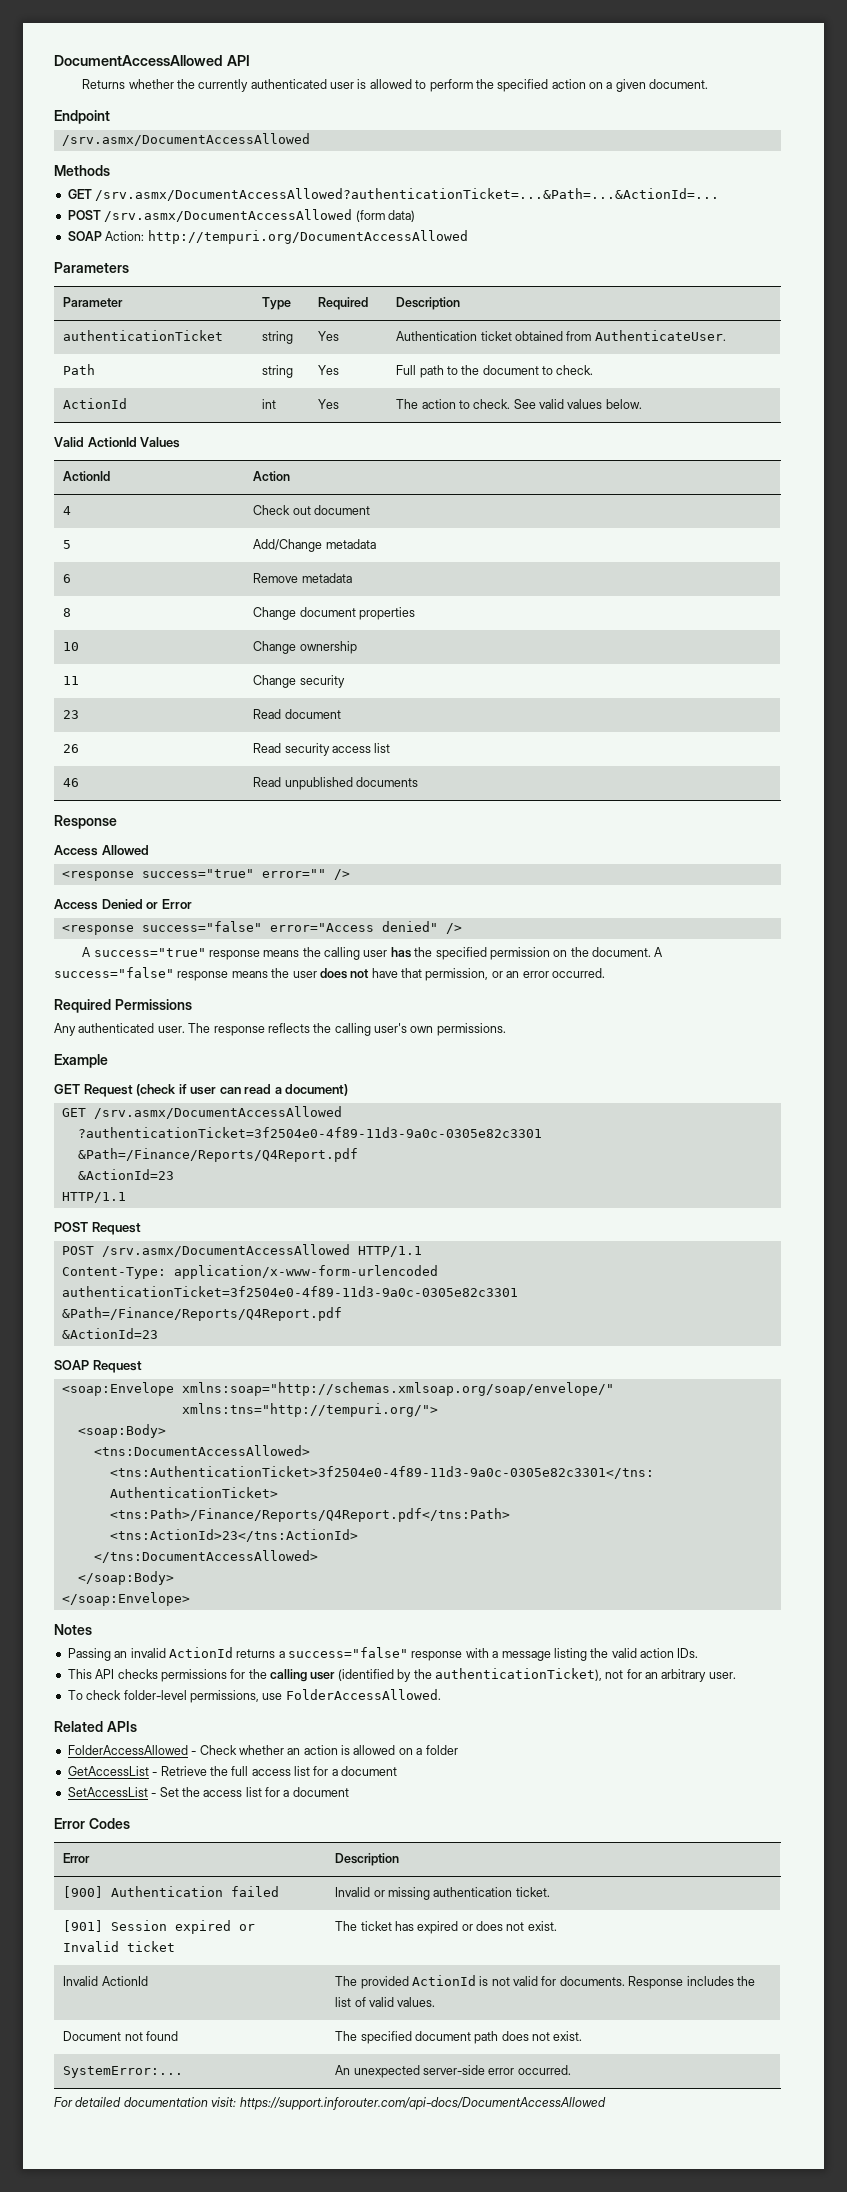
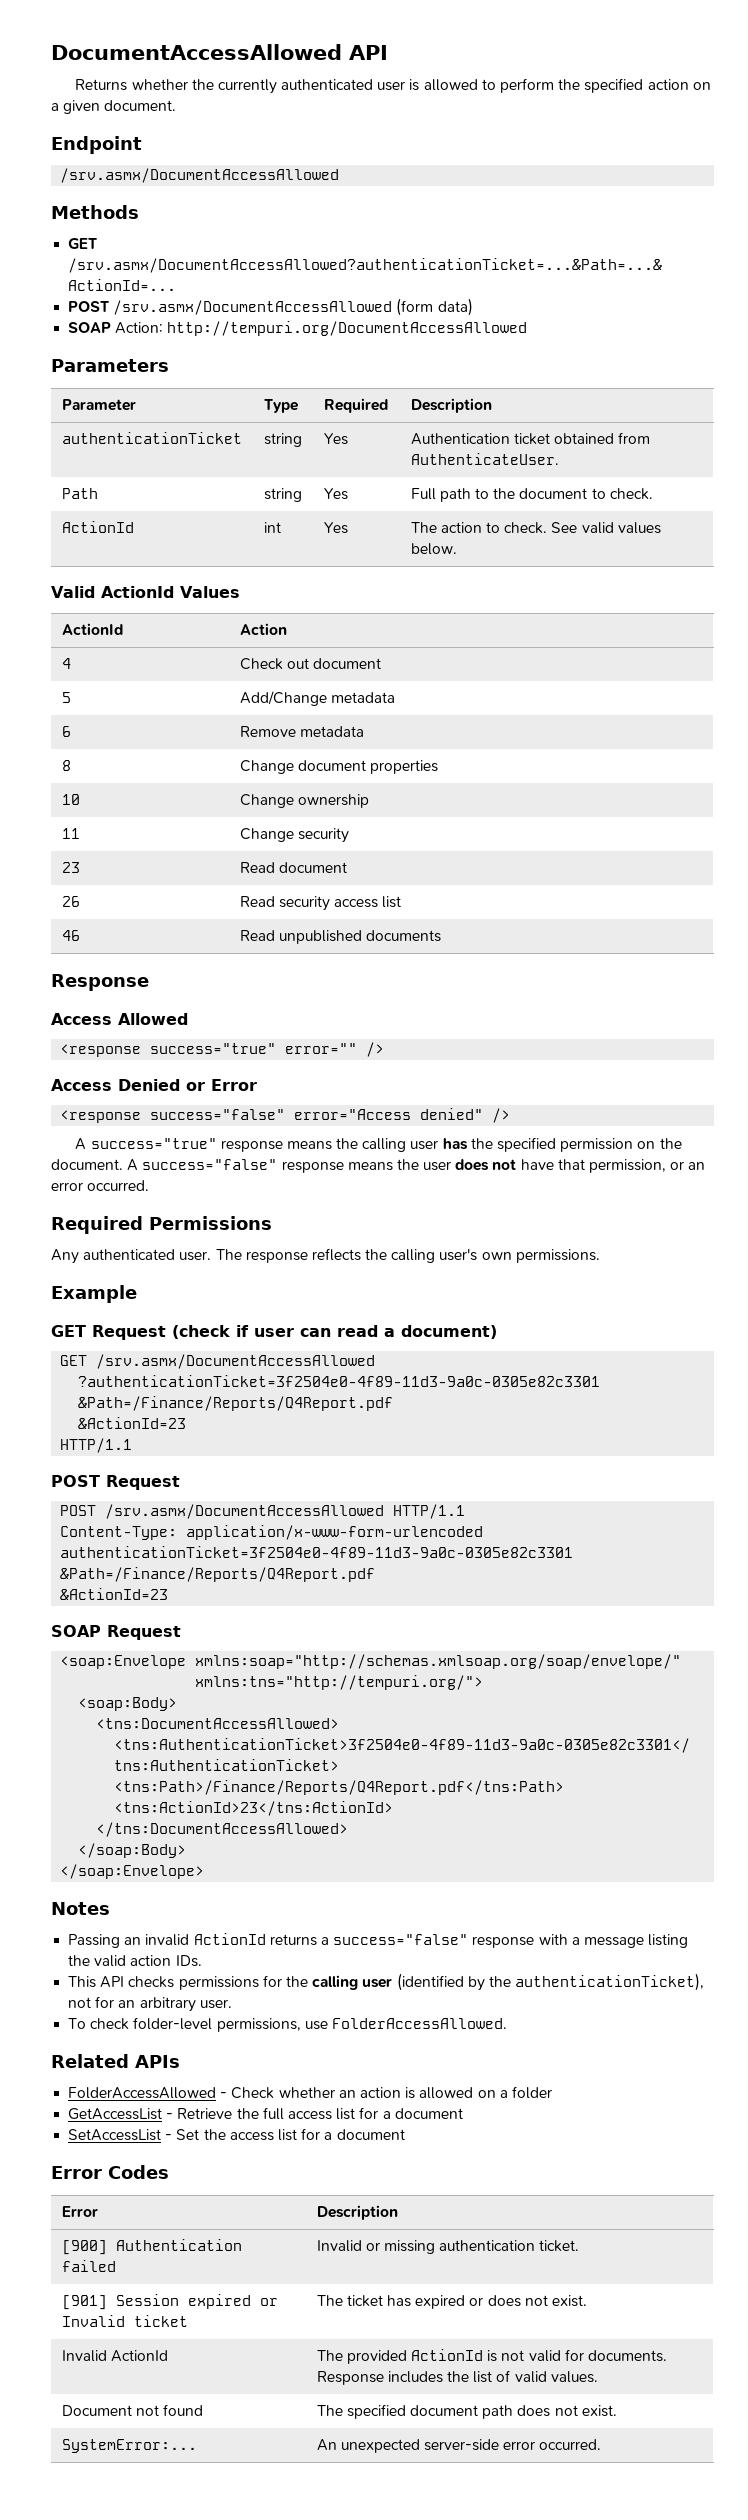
- For detailed documentation visit: https://support.inforouter.com/api-docs/DocumentAccessAllowed

